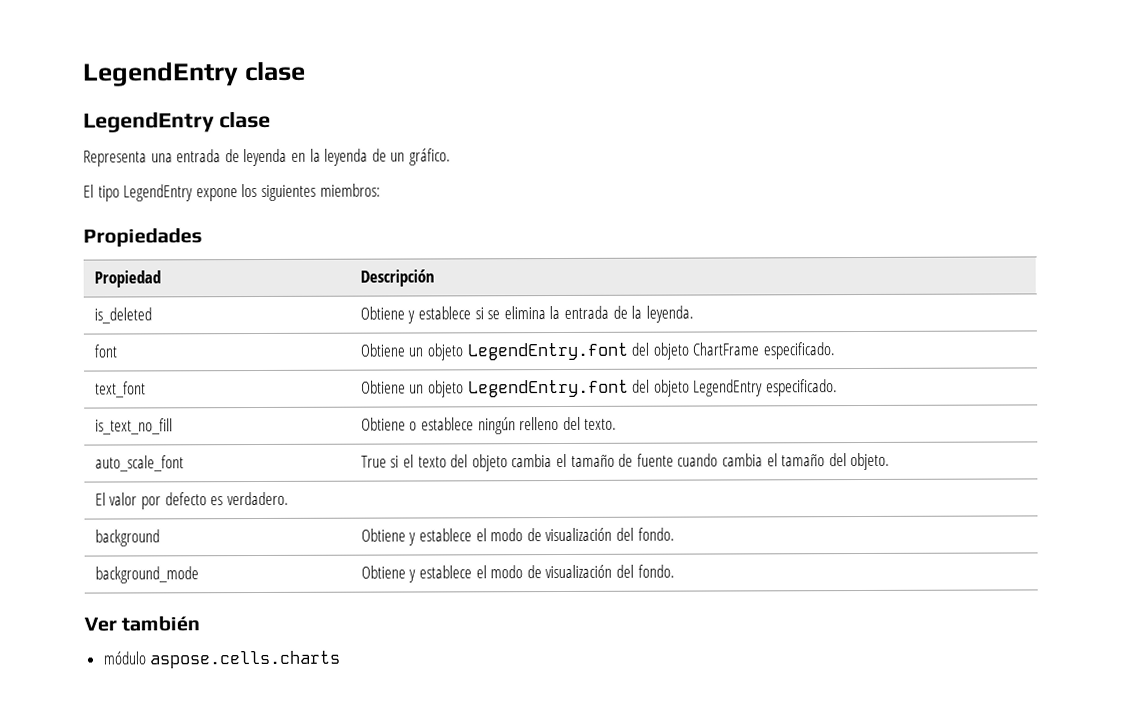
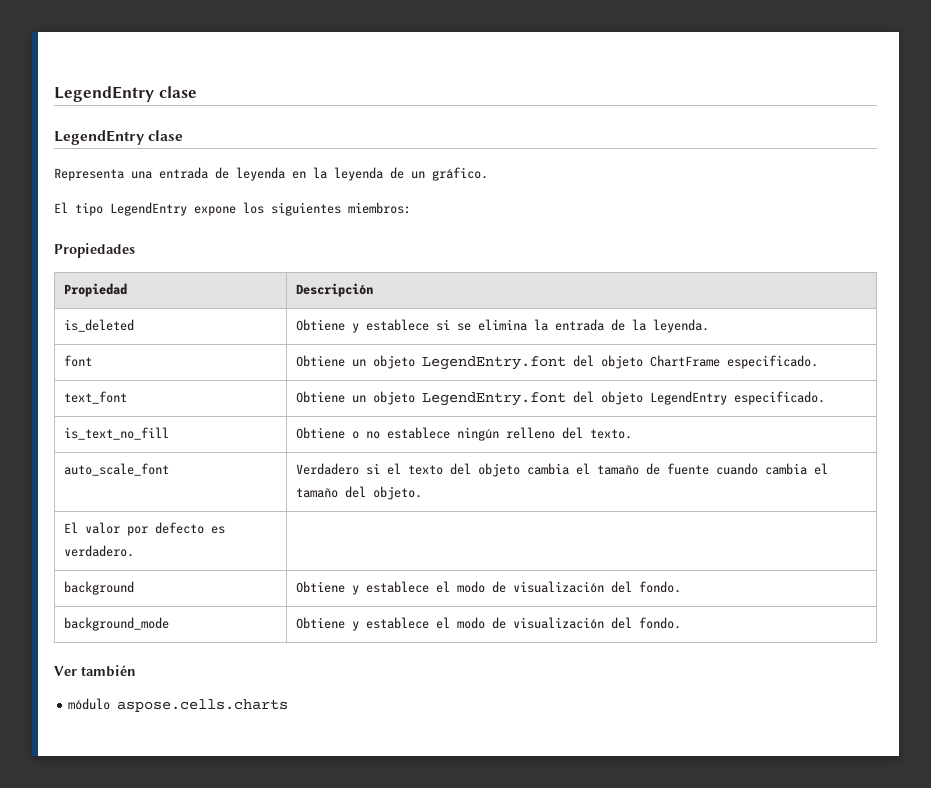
- is_text_no_fill | Obtiene o establece ningún relleno del texto.
+ is_text_no_fill | Obtiene o no establece ningún relleno del texto.
- auto_scale_font | True si el texto del objeto cambia el tamaño de fuente cuando cambia el tamaño del objeto.
+ auto_scale_font | Verdadero si el texto del objeto cambia el tamaño de fuente cuando cambia el tamaño del objeto.

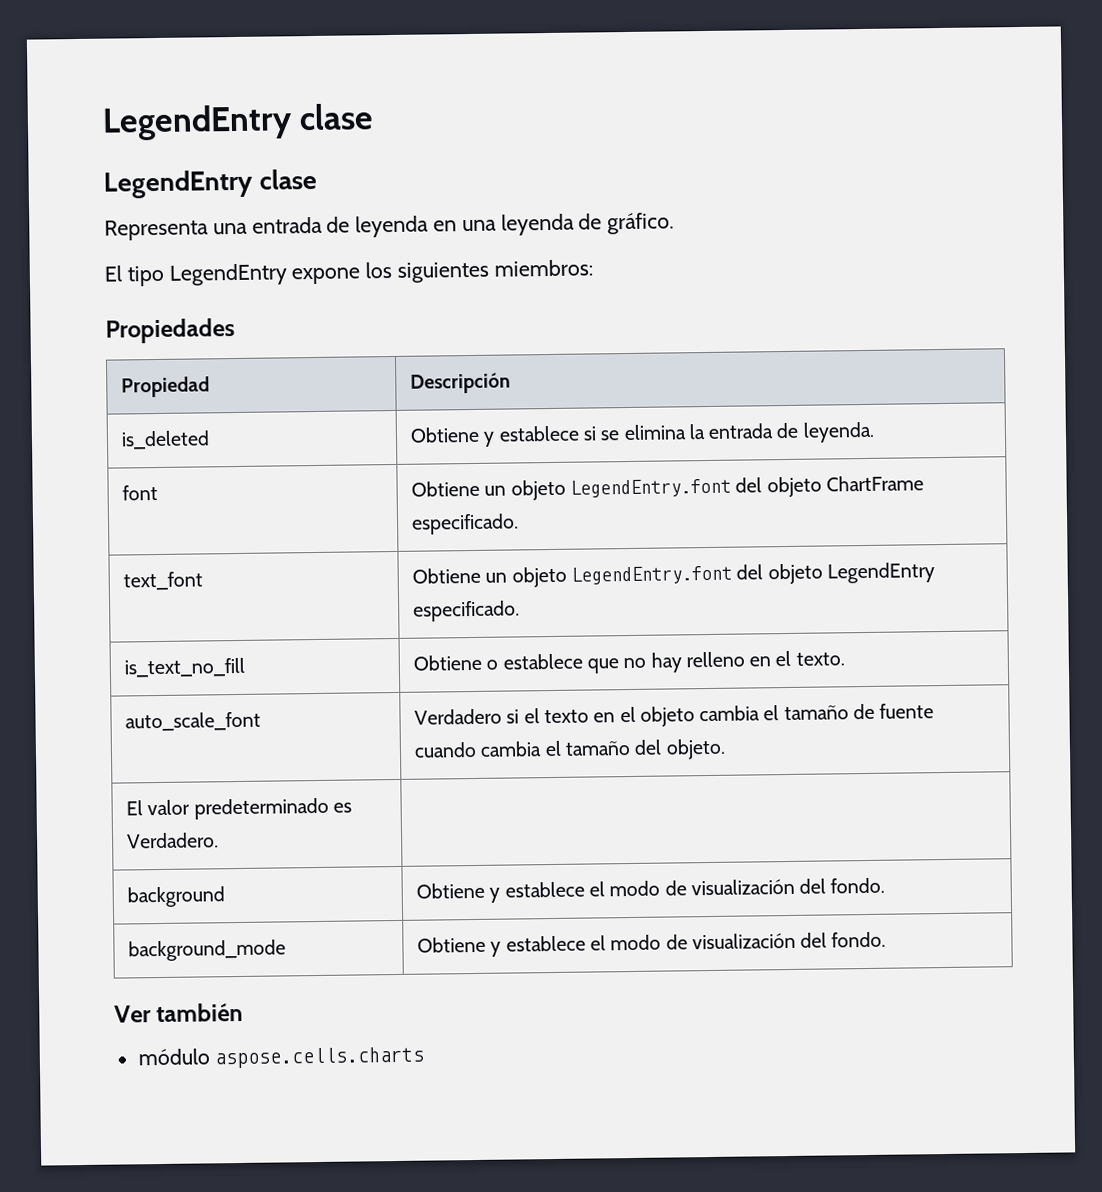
- Representa una entrada de leyenda en la leyenda de un gráfico.
+ Representa una entrada de leyenda en una leyenda de gráfico.
- is_deleted | Obtiene y establece si se elimina la entrada de la leyenda.
+ is_deleted | Obtiene y establece si se elimina la entrada de leyenda.
- is_text_no_fill | Obtiene o no establece ningún relleno del texto.
+ is_text_no_fill | Obtiene o establece que no hay relleno en el texto.
- auto_scale_font | Verdadero si el texto del objeto cambia el tamaño de fuente cuando cambia el tamaño del objeto.
+ auto_scale_font | Verdadero si el texto en el objeto cambia el tamaño de fuente cuando cambia el tamaño del objeto.
- El valor por defecto es verdadero. |
+ El valor predeterminado es Verdadero. |

